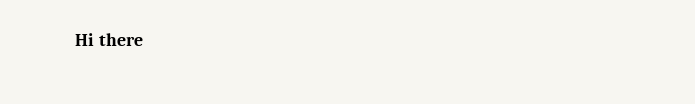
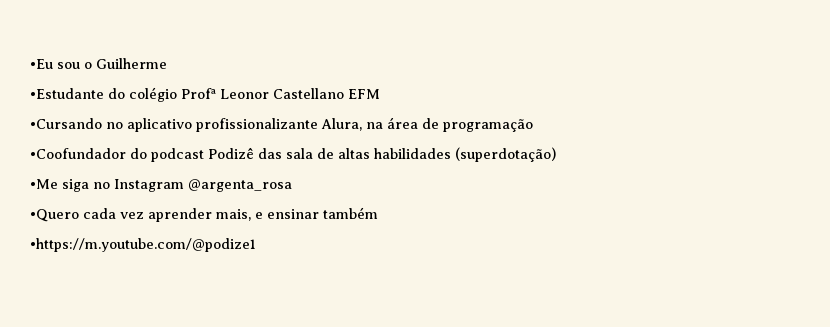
- Hi there
+ •Eu sou o Guilherme
+ •Estudante do colégio Profª Leonor Castellano EFM
+ •Cursando no aplicativo profissionalizante Alura, na área de programação
+ •Coofundador do podcast Podizê das sala de altas habilidades (superdotação)
+ •Me siga no Instagram @argenta_rosa
+ •Quero cada vez aprender mais, e ensinar também
+ •https://m.youtube.com/@podize1

